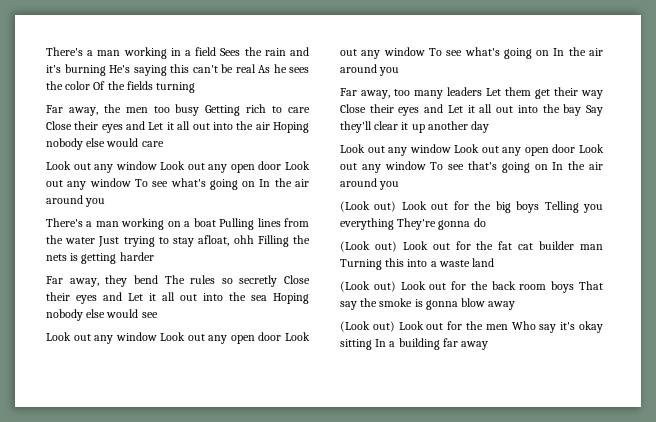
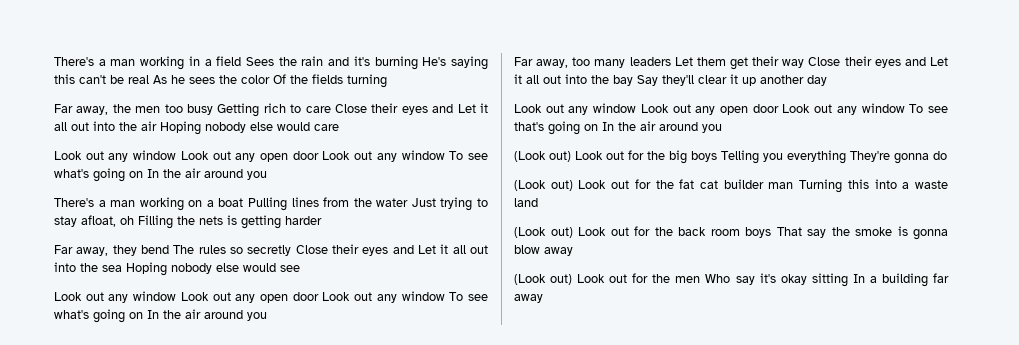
- There's a man working on a boat Pulling lines from the water Just trying to stay afloat, ohh Filling the nets is getting harder
+ There's a man working on a boat Pulling lines from the water Just trying to stay afloat, oh Filling the nets is getting harder

